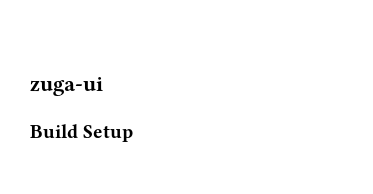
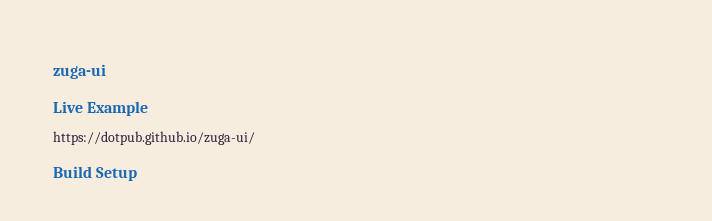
+ Live Example
+ https://dotpub.github.io/zuga-ui/

